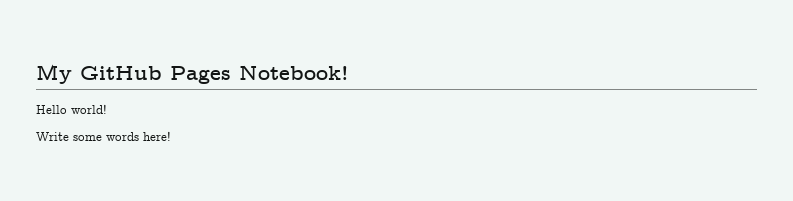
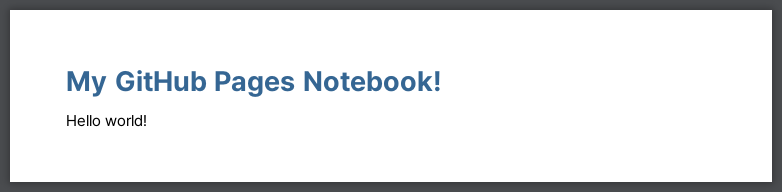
- Write some words here!

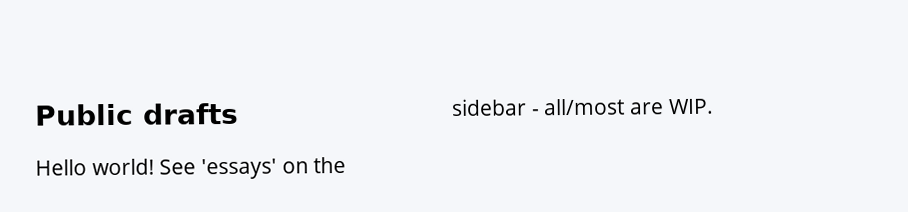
- My GitHub Pages Notebook!
- Hello world!
+ Public drafts
+ Hello world! See 'essays' on the sidebar - all/most are WIP.

